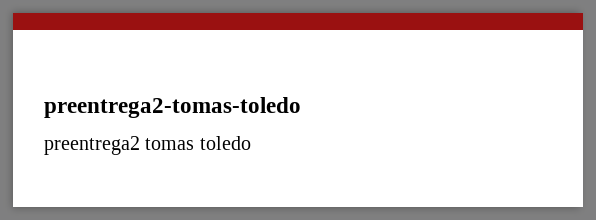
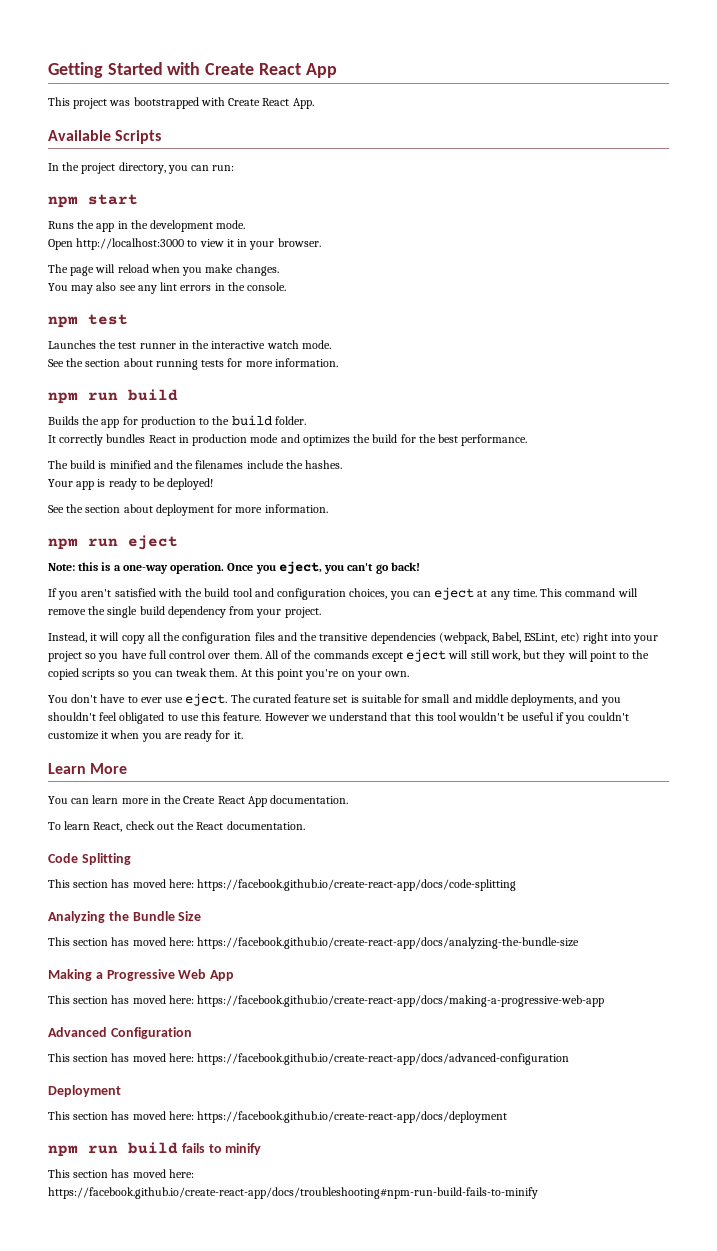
- preentrega2-tomas-toledo
- preentrega2 tomas toledo
+ Getting Started with Create React App
+ This project was bootstrapped with Create React App.
+ Available Scripts
+ In the project directory, you can run:
+ npm start
+ Runs the app in the development mode.
+ Open http://localhost:3000 to view it in your browser.
+ The page will reload when you make changes.
+ You may also see any lint errors in the console.
+ npm test
+ Launches the test runner in the interactive watch mode.
+ See the section about running tests for more information.
+ npm run build
+ Builds the app for production to the build folder.
+ It correctly bundles React in production mode and optimizes the build for the best performance.
+ The build is minified and the filenames include the hashes.
+ Your app is ready to be deployed!
+ See the section about deployment for more information.
+ npm run eject
+ Note: this is a one-way operation. Once you eject, you can't go back!
+ If you aren't satisfied with the build tool and configuration choices, you can eject at any time. This command will remove the single build dependency from your project.
+ Instead, it will copy all the configuration files and the transitive dependencies (webpack, Babel, ESLint, etc) right into your project so you have full control over them. All of the commands except eject will still work, but they will point to the copied scripts so you can tweak them. At this point you're on your own.
+ You don't have to ever use eject. The curated feature set is suitable for small and middle deployments, and you shouldn't feel obligated to use this feature. However we understand that this tool wouldn't be useful if you couldn't customize it when you are ready for it.
+ Learn More
+ You can learn more in the Create React App documentation.
+ To learn React, check out the React documentation.
+ Code Splitting
+ This section has moved here: https://facebook.github.io/create-react-app/docs/code-splitting
+ Analyzing the Bundle Size
+ This section has moved here: https://facebook.github.io/create-react-app/docs/analyzing-the-bundle-size
+ Making a Progressive Web App
+ This section has moved here: https://facebook.github.io/create-react-app/docs/making-a-progressive-web-app
+ Advanced Configuration
+ This section has moved here: https://facebook.github.io/create-react-app/docs/advanced-configuration
+ Deployment
+ This section has moved here: https://facebook.github.io/create-react-app/docs/deployment
+ npm run build fails to minify
+ This section has moved here: https://facebook.github.io/create-react-app/docs/troubleshooting#npm-run-build-fails-to-minify

